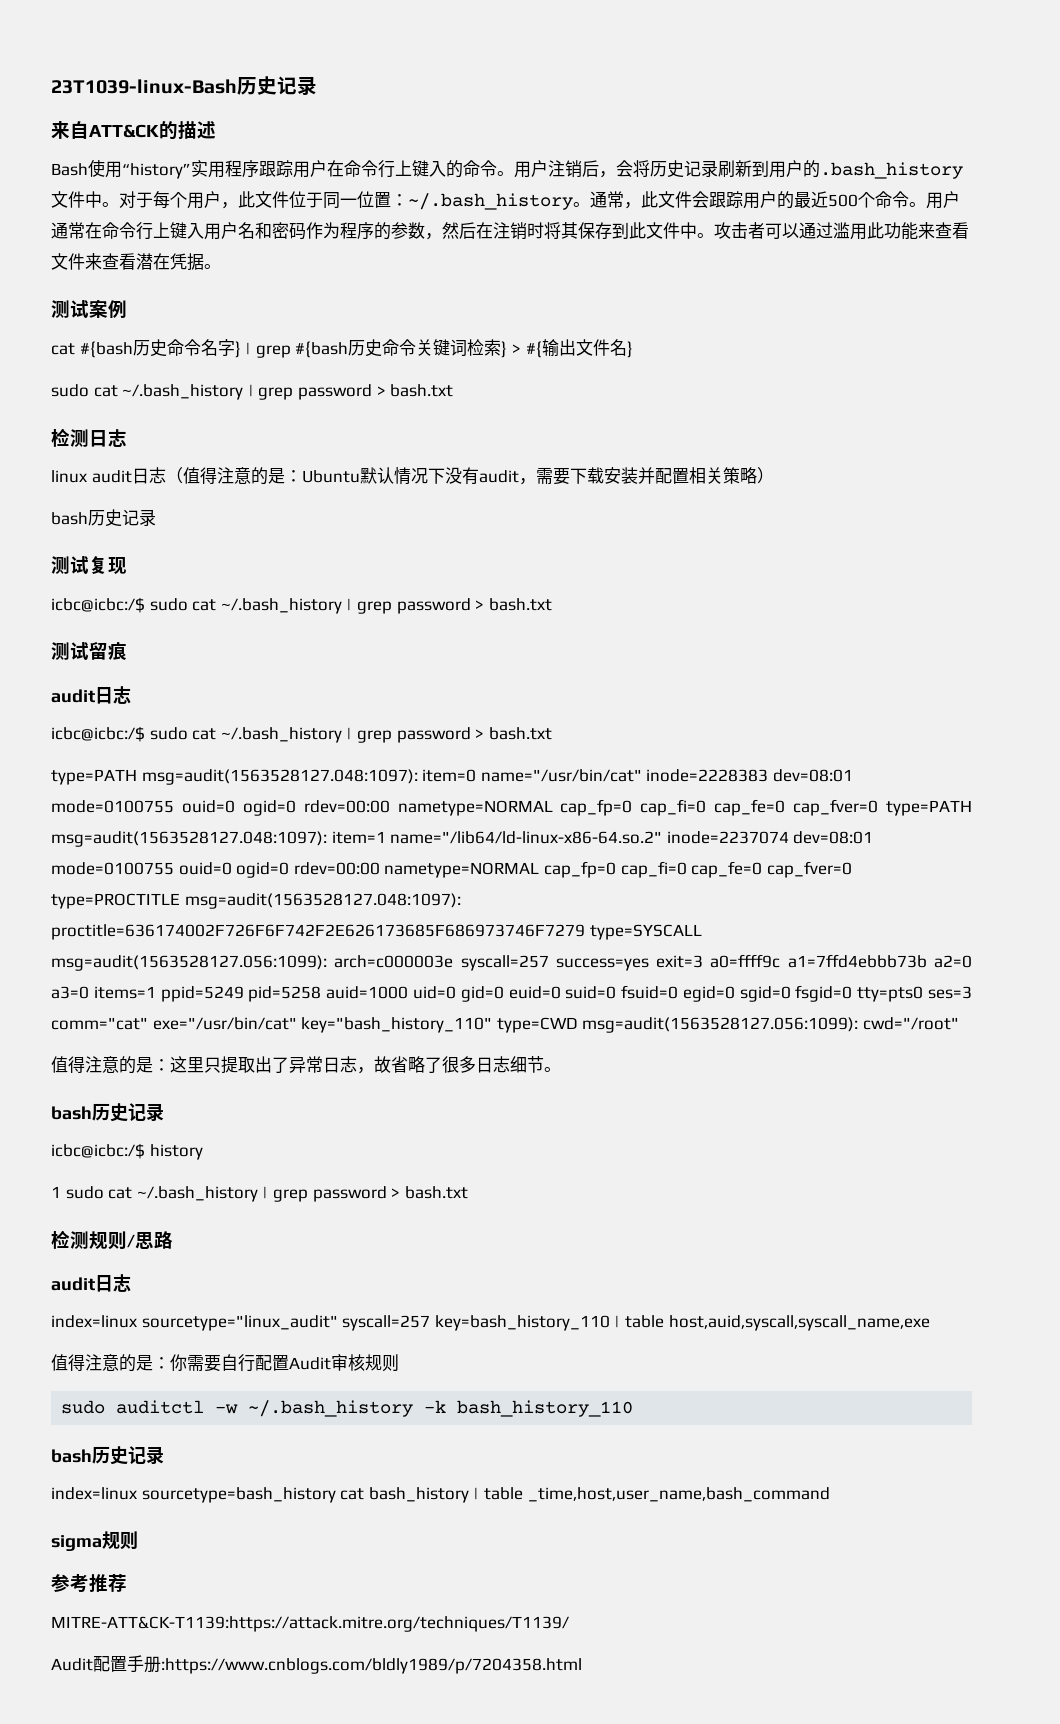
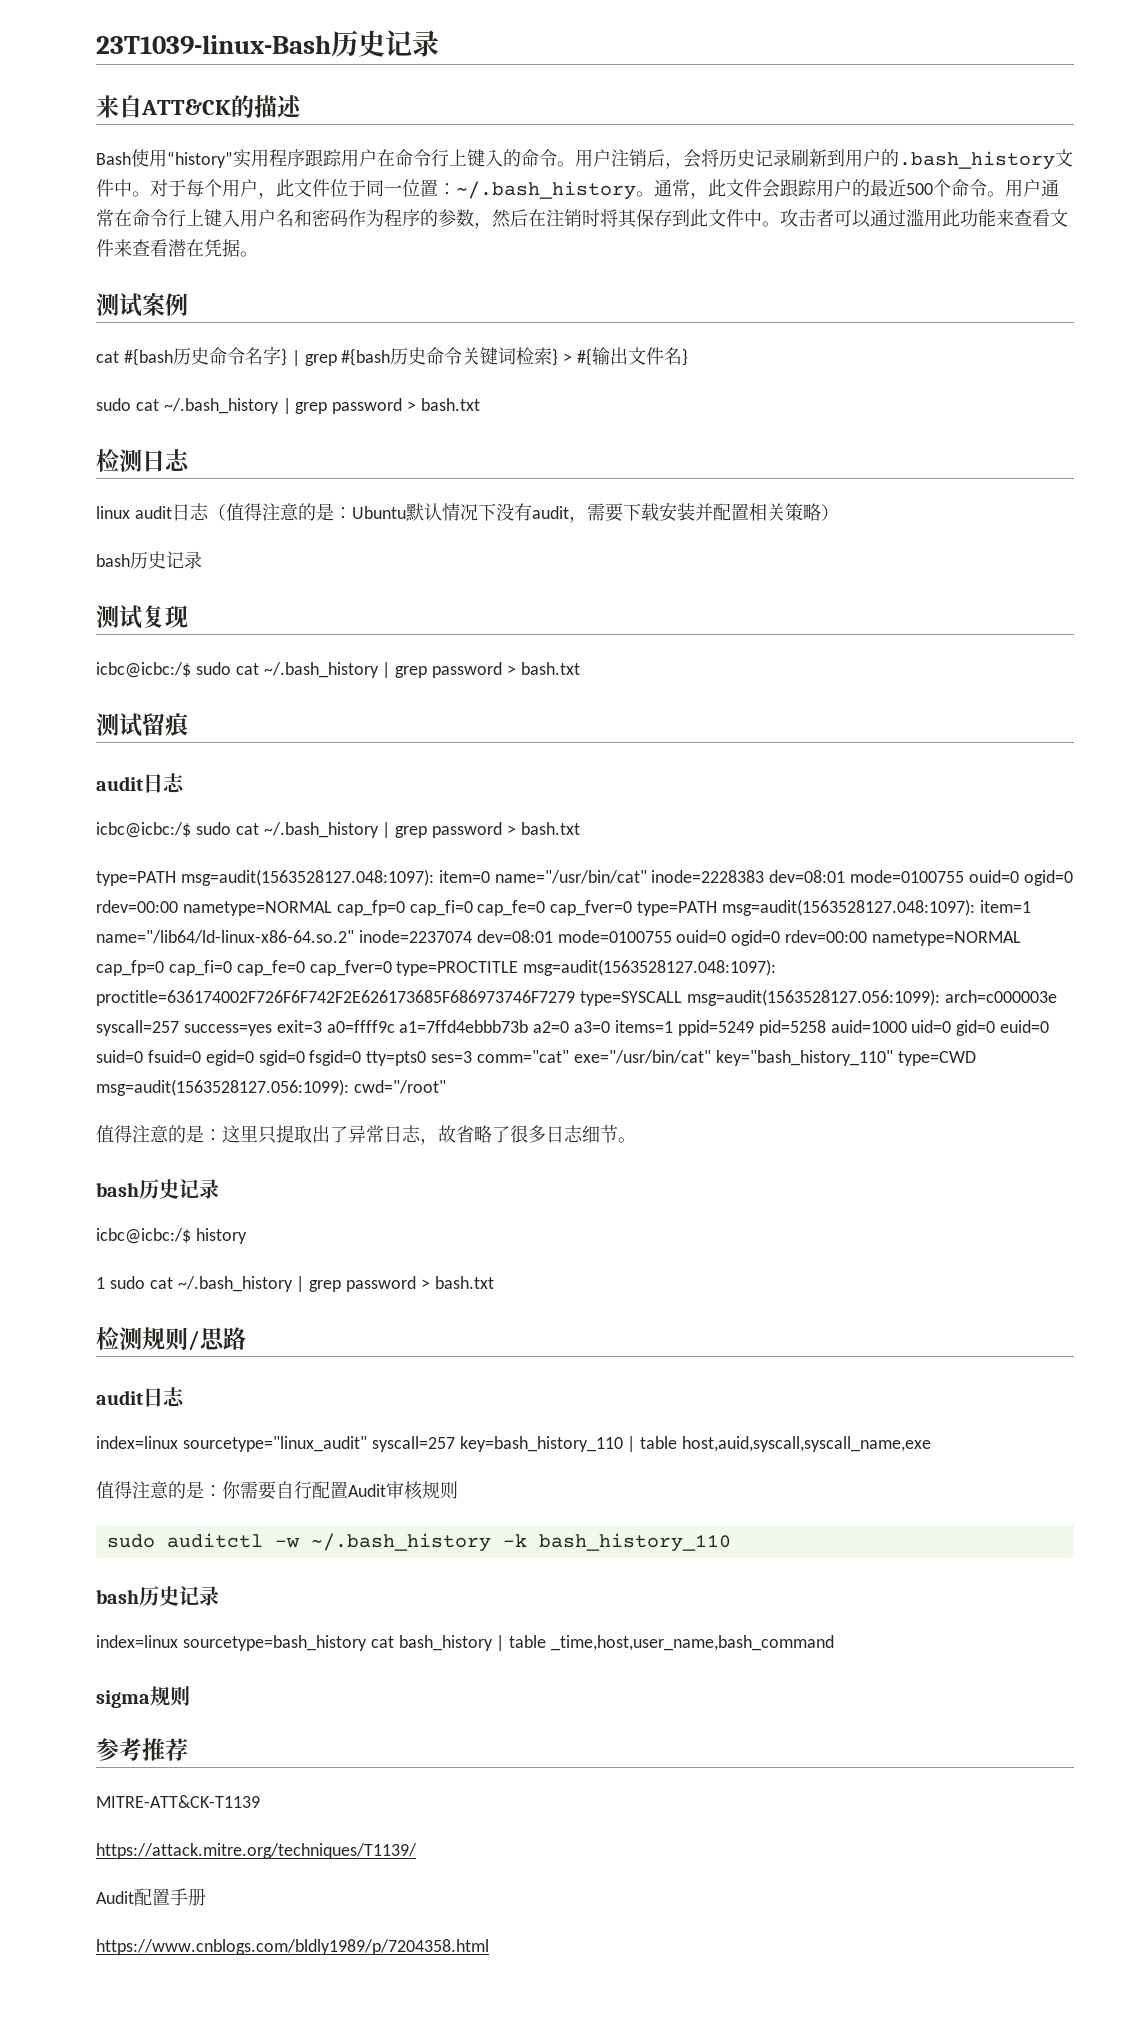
- MITRE-ATT&CK-T1139:https://attack.mitre.org/techniques/T1139/
+ MITRE-ATT&CK-T1139
+ https://attack.mitre.org/techniques/T1139/
- Audit配置手册:https://www.cnblogs.com/bldly1989/p/7204358.html
+ Audit配置手册
+ https://www.cnblogs.com/bldly1989/p/7204358.html

